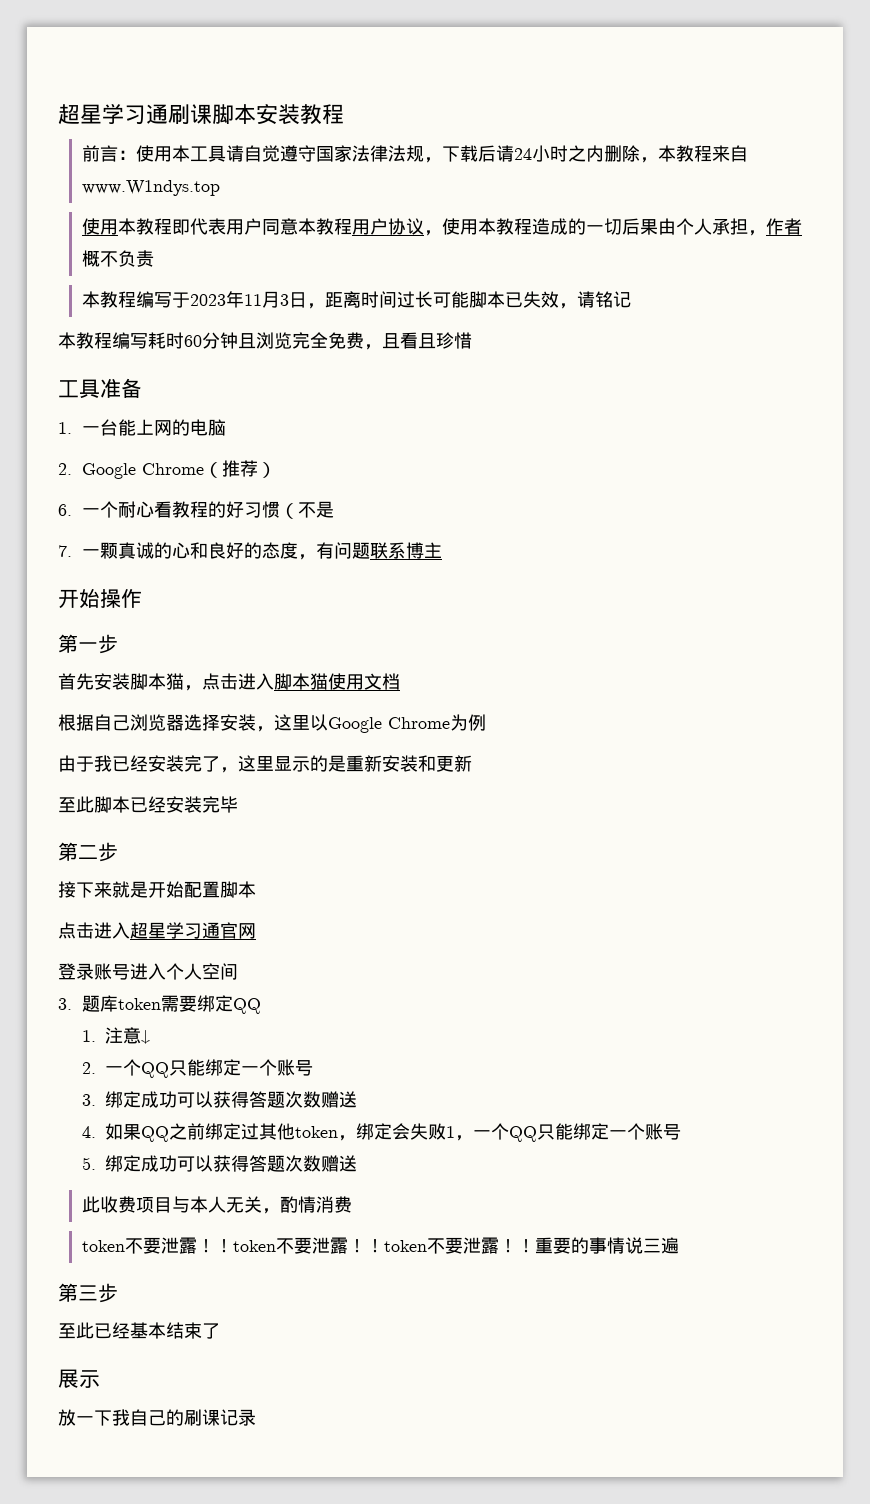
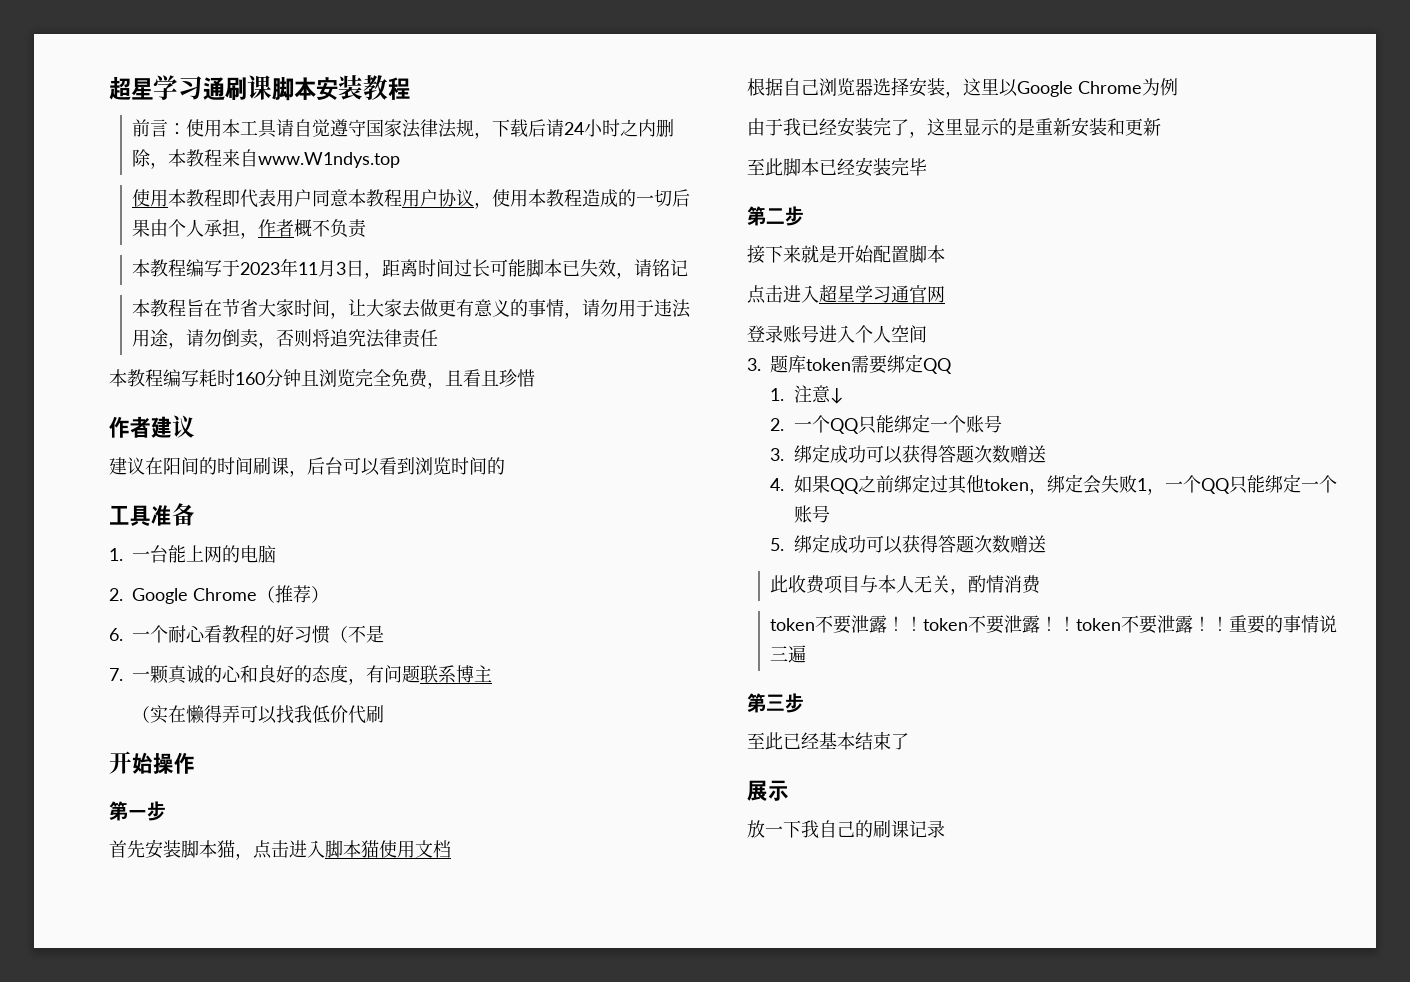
+ 本教程旨在节省大家时间，让大家去做更有意义的事情，请勿用于违法用途，请勿倒卖，否则将追究法律责任
- 本教程编写耗时60分钟且浏览完全免费，且看且珍惜
+ 本教程编写耗时160分钟且浏览完全免费，且看且珍惜
+ 作者建议
+ 建议在阳间的时间刷课，后台可以看到浏览时间的
+ （实在懒得弄可以找我低价代刷

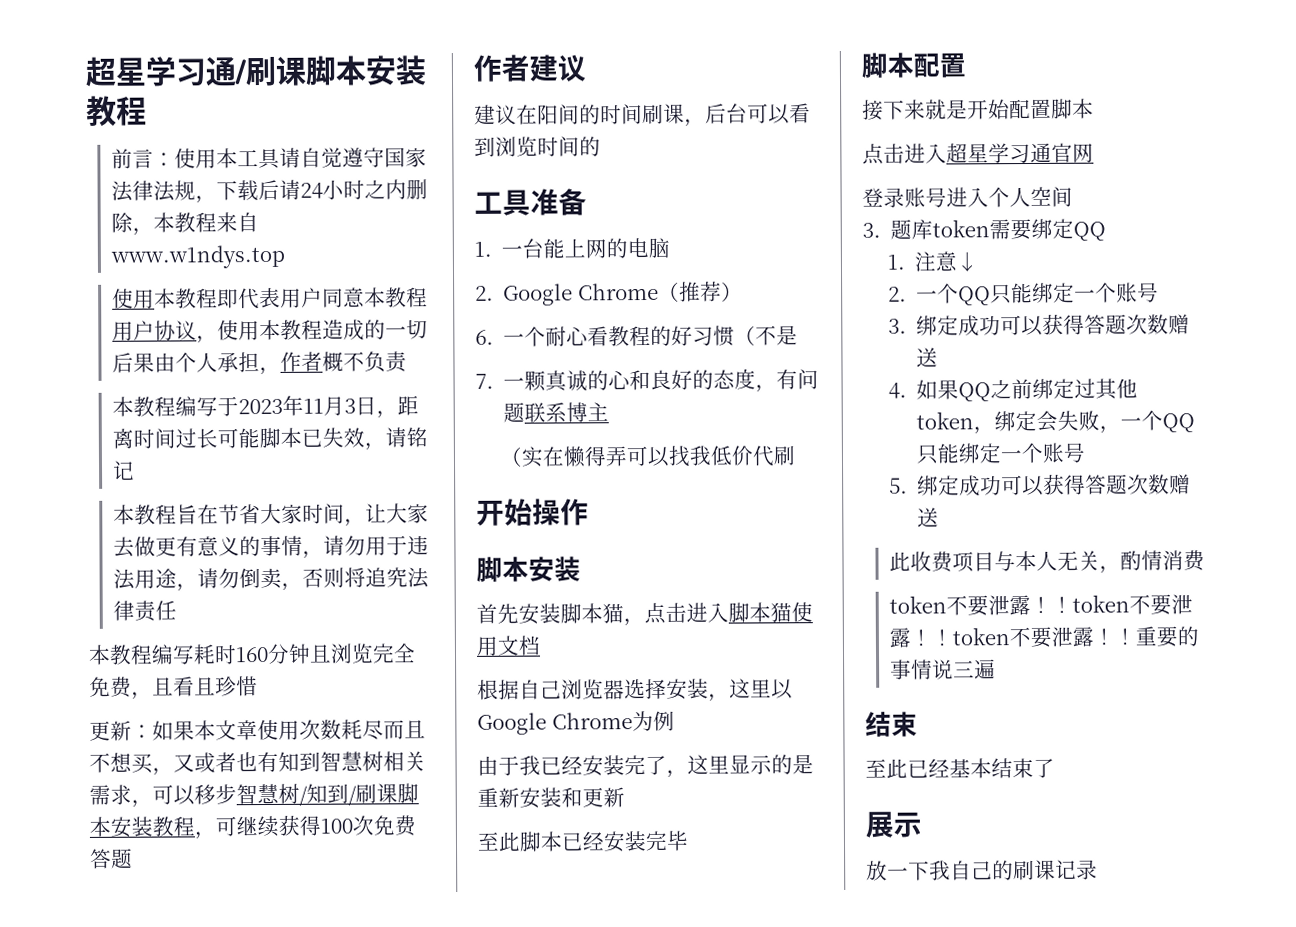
- 超星学习通刷课脚本安装教程
+ 超星学习通/刷课脚本安装教程
- 前言：使用本工具请自觉遵守国家法律法规，下载后请24小时之内删除，本教程来自www.W1ndys.top
+ 前言：使用本工具请自觉遵守国家法律法规，下载后请24小时之内删除，本教程来自www.w1ndys.top
+ 更新：如果本文章使用次数耗尽而且不想买，又或者也有知到智慧树相关需求，可以移步智慧树/知到/刷课脚本安装教程，可继续获得100次免费答题
  开始操作
- 第一步
+ 脚本安装
- 第二步
+ 脚本配置
- 4.如果QQ之前绑定过其他token，绑定会失败1，一个QQ只能绑定一个账号
+ 4.如果QQ之前绑定过其他token，绑定会失败，一个QQ只能绑定一个账号
  重要的事情说三遍
- 第三步
+ 结束

